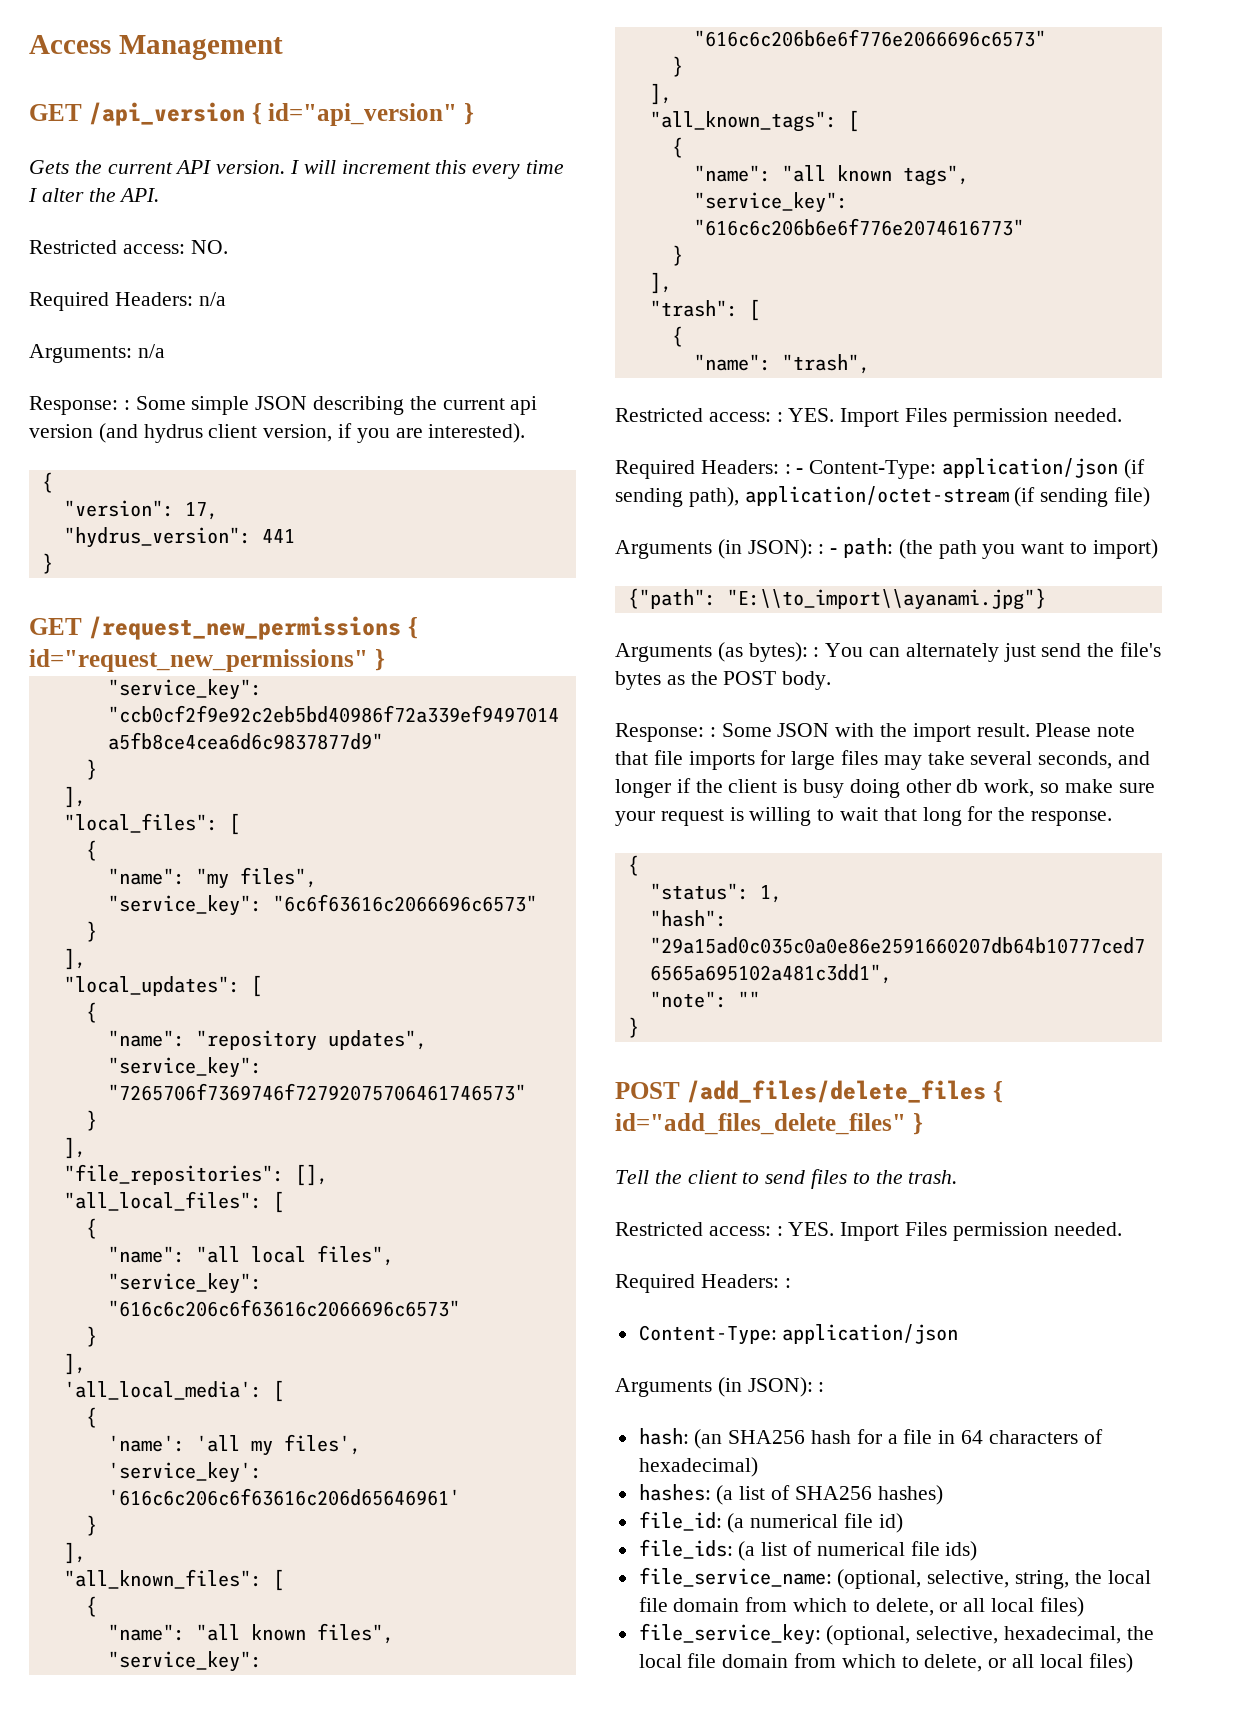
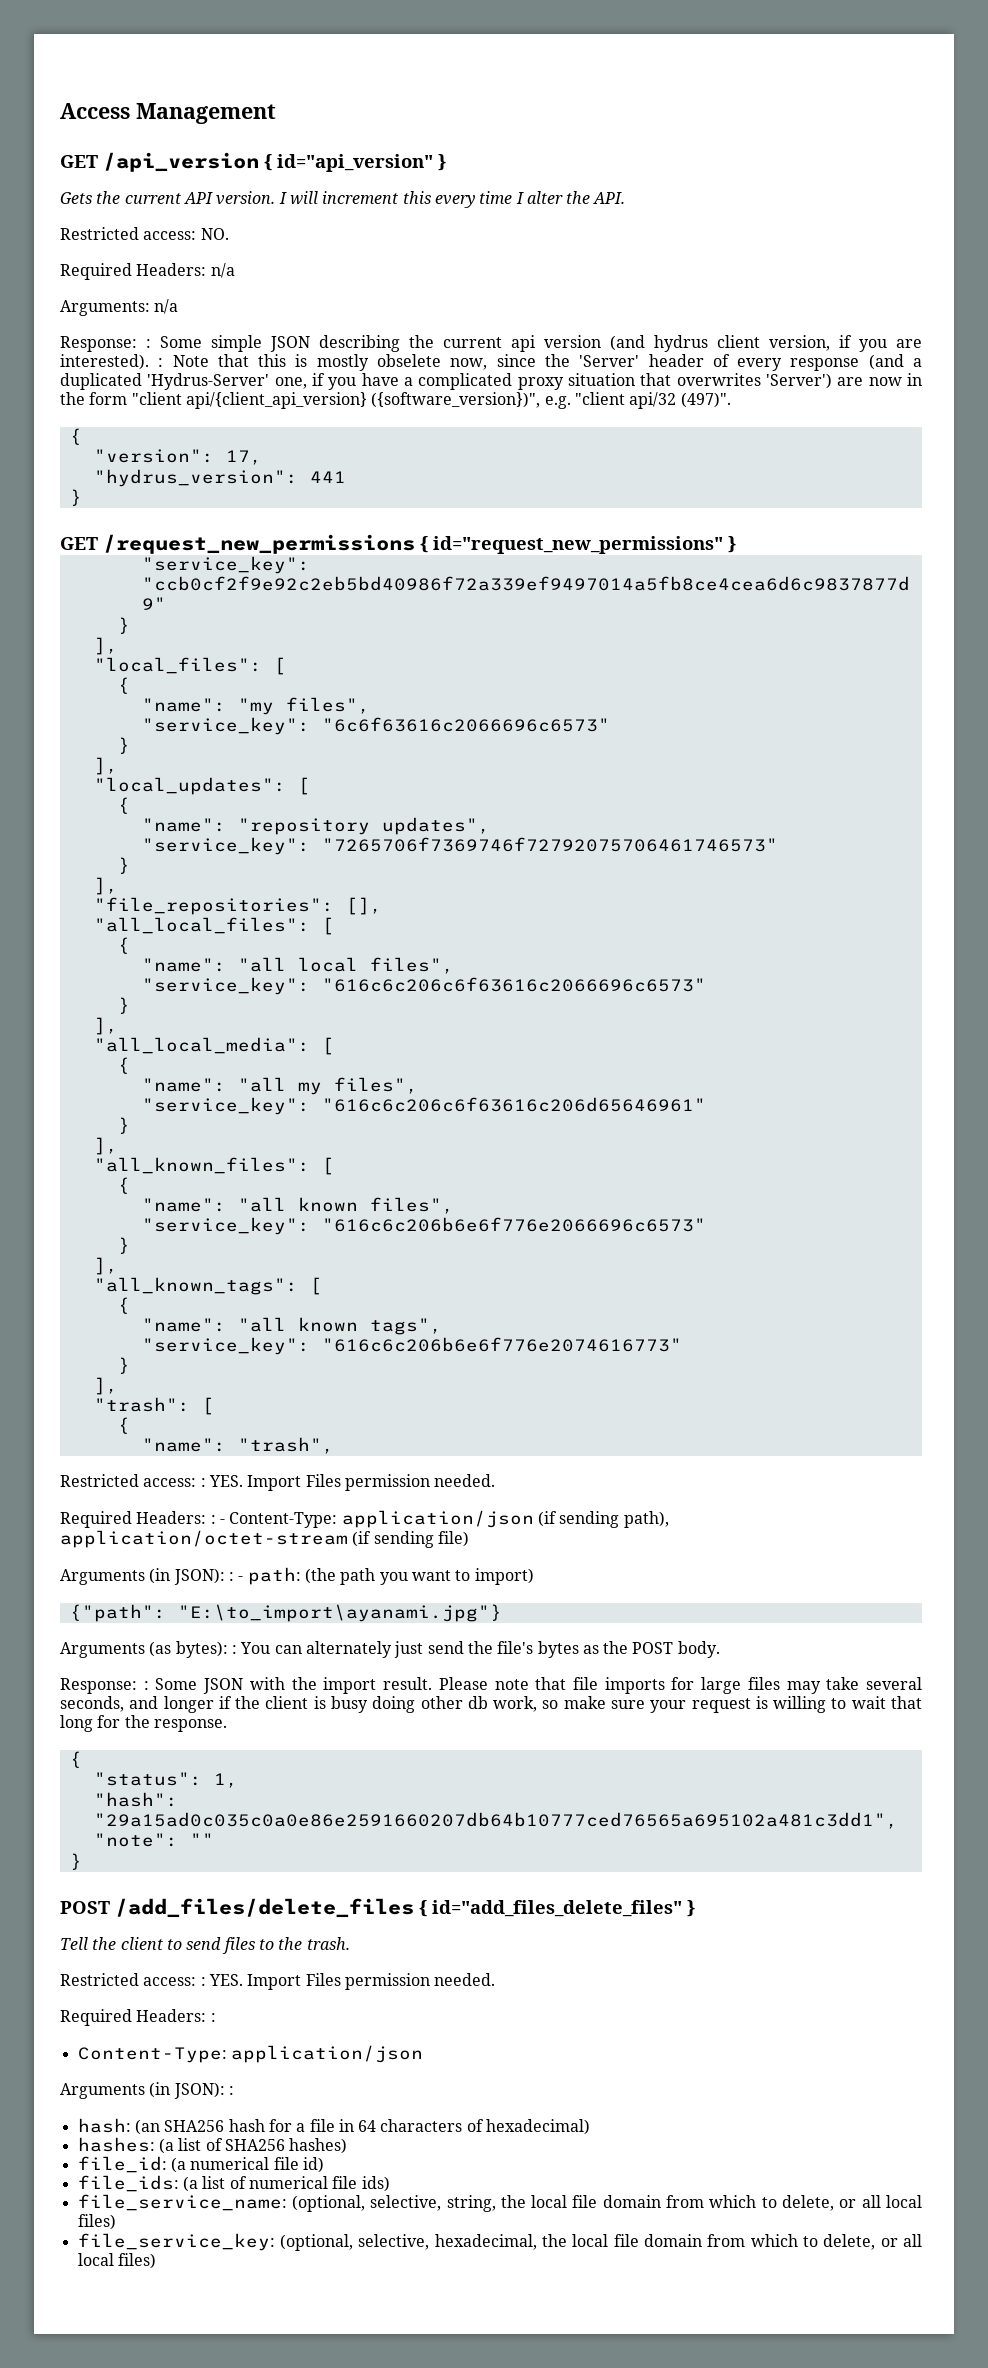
- Response: : Some simple JSON describing the current api version (and hydrus client version, if you are interested).
+ Response: : Some simple JSON describing the current api version (and hydrus client version, if you are interested). : Note that this is mostly obselete now, since the 'Server' header of every response (and a duplicated 'Hydrus-Server' one, if you have a complicated proxy situation that overwrites 'Server') are now in the form "client api/{client_api_version} ({software_version})", e.g. "client api/32 (497)".
- 'all_local_media': [
+ "all_local_media": [
  {
- 'name': 'all my files',
- 'service_key': '616c6c206c6f63616c206d65646961'
+ "name": "all my files",
+ "service_key": "616c6c206c6f63616c206d65646961"
- {"path": "E:\\to_import\\ayanami.jpg"}
+ {"path": "E:\to_import\ayanami.jpg"}

